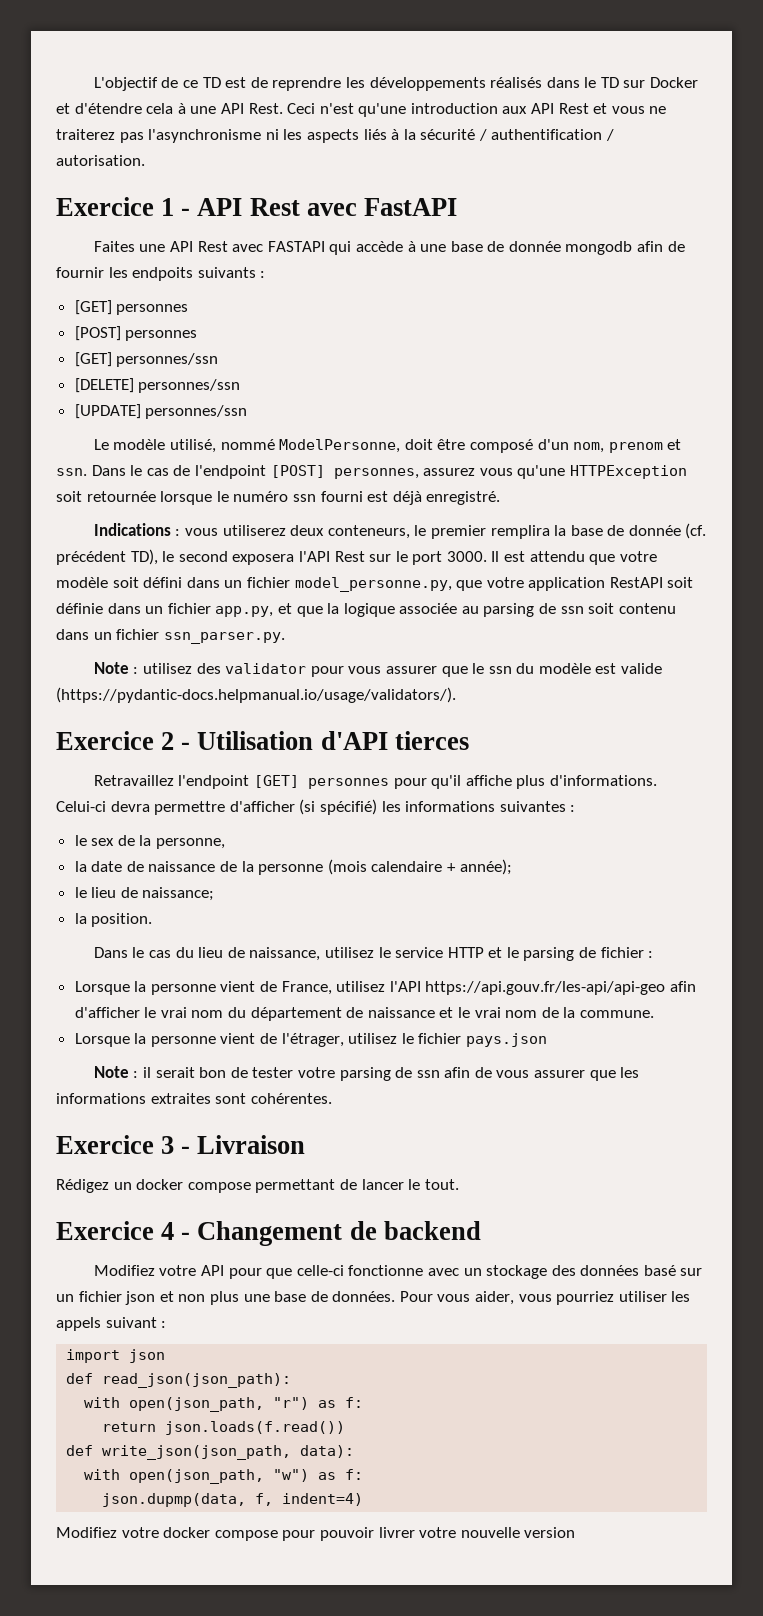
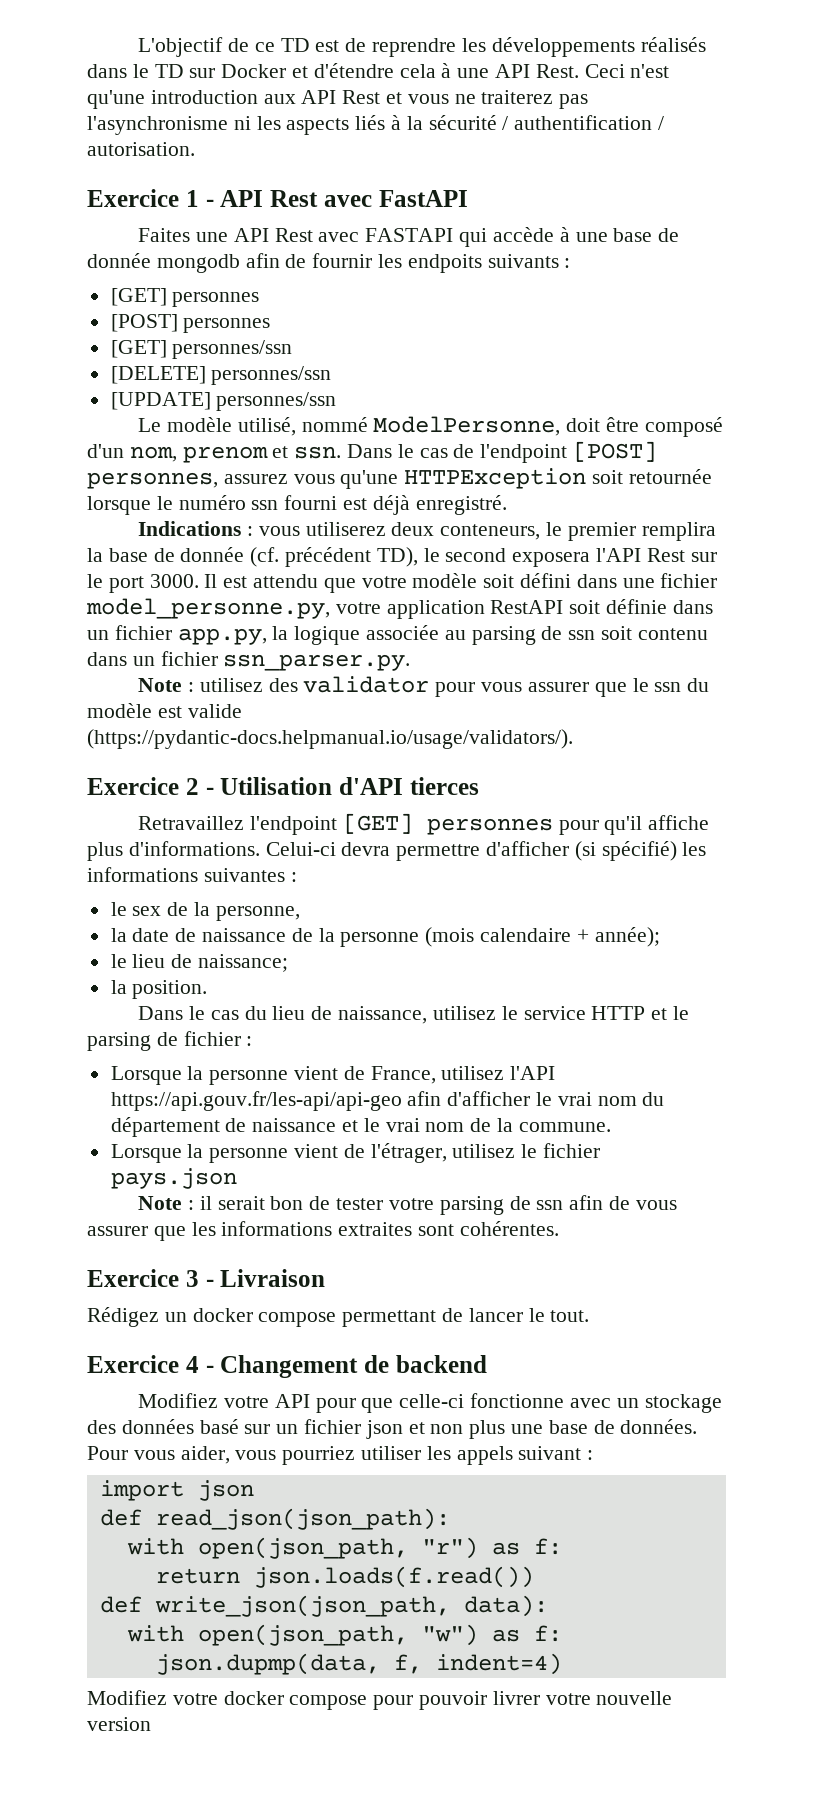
- Il est attendu que votre modèle soit défini dans un fichier model_personne.py, que votre application RestAPI soit définie dans un fichier app.py, et que la logique associée au parsing de ssn soit contenu dans un fichier ssn_parser.py.
+ Il est attendu que votre modèle soit défini dans une fichier model_personne.py, votre application RestAPI soit définie dans un fichier app.py, la logique associée au parsing de ssn soit contenu dans un fichier ssn_parser.py.

